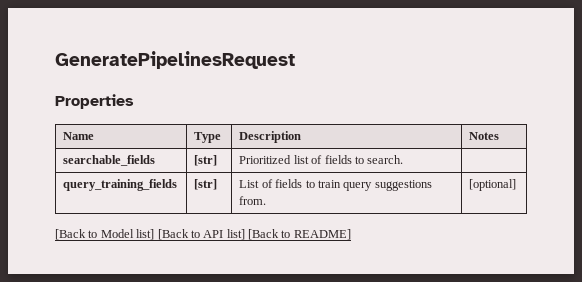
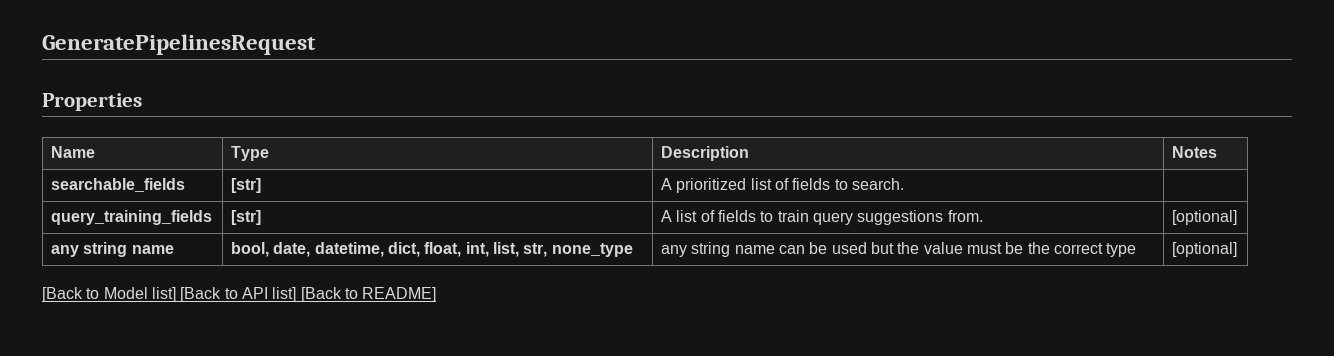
- searchable_fields | [str] | Prioritized list of fields to search. |
+ searchable_fields | [str] | A prioritized list of fields to search. |
- query_training_fields | [str] | List of fields to train query suggestions from. | [optional]
+ query_training_fields | [str] | A list of fields to train query suggestions from. | [optional]
+ any string name | bool, date, datetime, dict, float, int, list, str, none_type | any string name can be used but the value must be the correct type | [optional]

